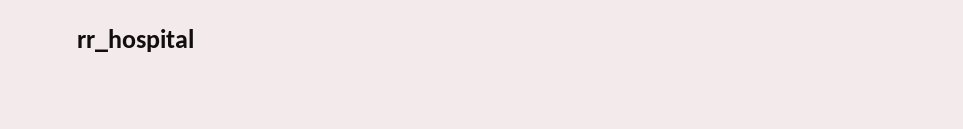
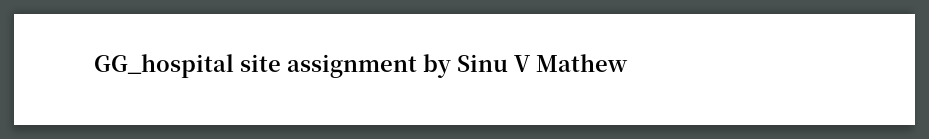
- rr_hospital
+ GG_hospital site assignment by Sinu V Mathew

